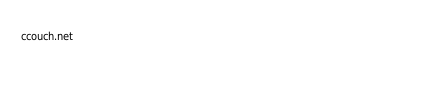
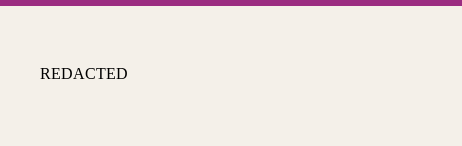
- ccouch.net
+ REDACTED

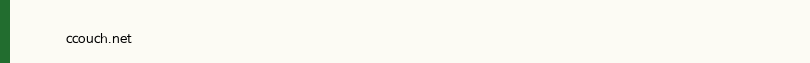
- REDACTED
+ ccouch.net

